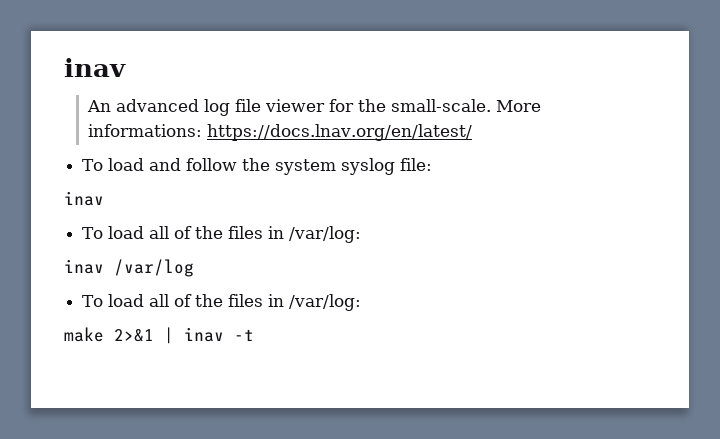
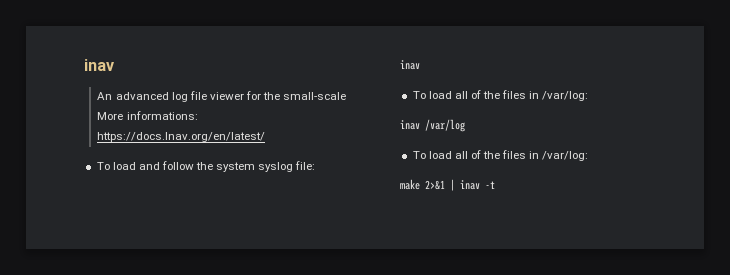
- An advanced log file viewer for the small-scale. More informations: https://docs.lnav.org/en/latest/
+ An advanced log file viewer for the small-scale More informations: https://docs.lnav.org/en/latest/

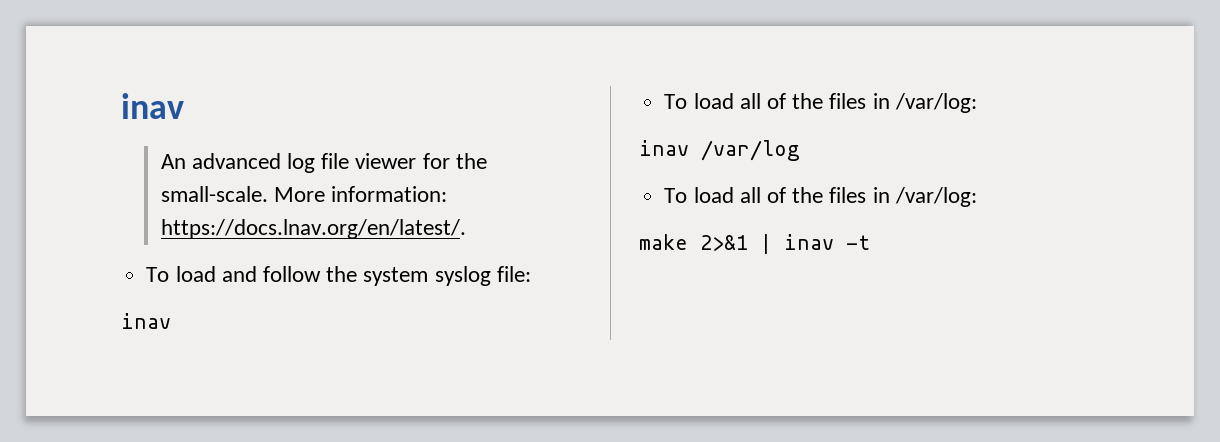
- An advanced log file viewer for the small-scale More informations: https://docs.lnav.org/en/latest/
+ An advanced log file viewer for the small-scale. More information: https://docs.lnav.org/en/latest/.

